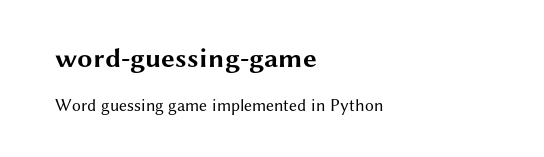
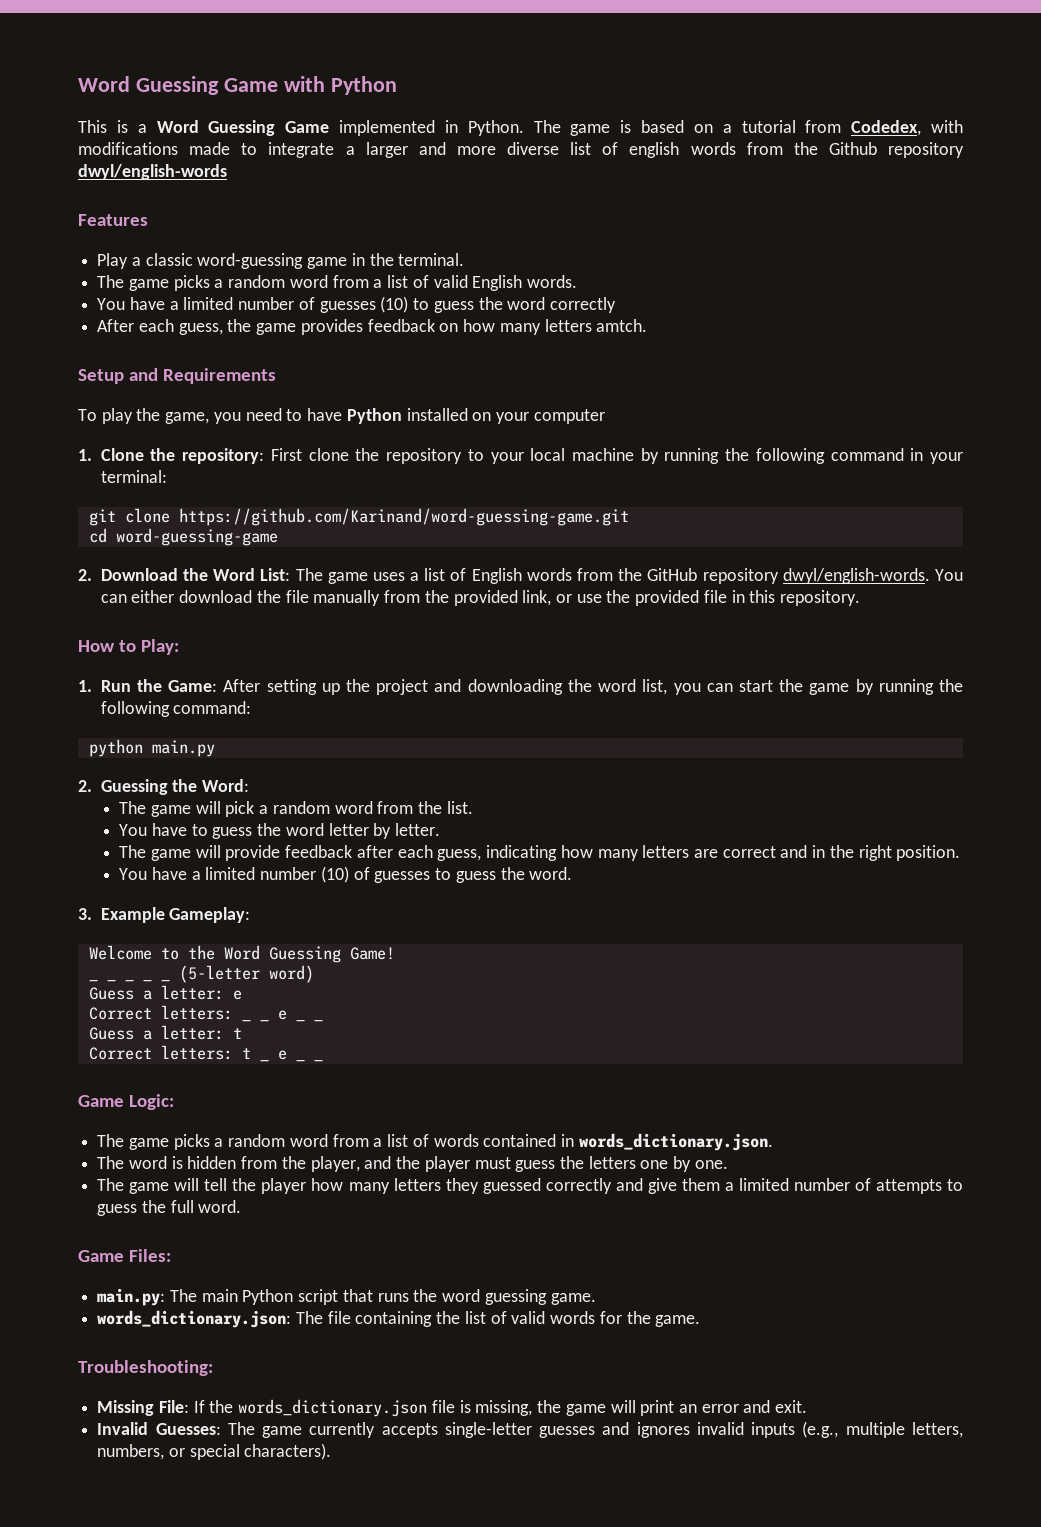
- word-guessing-game
- Word guessing game implemented in Python
+ Word Guessing Game with Python
+ This is a Word Guessing Game implemented in Python. The game is based on a tutorial from Codedex, with modifications made to integrate a larger and more diverse list of english words from the Github repository dwyl/english-words
+ Features
+ Play a classic word-guessing game in the terminal.
+ The game picks a random word from a list of valid English words.
+ You have a limited number of guesses (10) to guess the word correctly
+ After each guess, the game provides feedback on how many letters amtch.
+ Setup and Requirements
+ To play the game, you need to have Python installed on your computer
+ 1. Clone the repository: First clone the repository to your local machine by running the following command in your terminal:
+ git clone https://github.com/Karinand/word-guessing-game.git
+ cd word-guessing-game
+ 2. Download the Word List: The game uses a list of English words from the GitHub repository dwyl/english-words. You can either download the file manually from the provided link, or use the provided file in this repository.
+ How to Play:
+ 1. Run the Game: After setting up the project and downloading the word list, you can start the game by running the following command:
+ python main.py
+ 2. Guessing the Word:
+ The game will pick a random word from the list.
+ You have to guess the word letter by letter.
+ The game will provide feedback after each guess, indicating how many letters are correct and in the right position.
+ You have a limited number (10) of guesses to guess the word.
+ 3. Example Gameplay:
+ Welcome to the Word Guessing Game!
+ _ _ _ _ _ (5-letter word)
+ Guess a letter: e
+ Correct letters: _ _ e _ _
+ Guess a letter: t
+ Correct letters: t _ e _ _
+ Game Logic:
+ The game picks a random word from a list of words contained in words_dictionary.json.
+ The word is hidden from the player, and the player must guess the letters one by one.
+ The game will tell the player how many letters they guessed correctly and give them a limited number of attempts to guess the full word.
+ Game Files:
+ main.py: The main Python script that runs the word guessing game.
+ words_dictionary.json: The file containing the list of valid words for the game.
+ Troubleshooting:
+ Missing File: If the words_dictionary.json file is missing, the game will print an error and exit.
+ Invalid Guesses: The game currently accepts single-letter guesses and ignores invalid inputs (e.g., multiple letters, numbers, or special characters).

